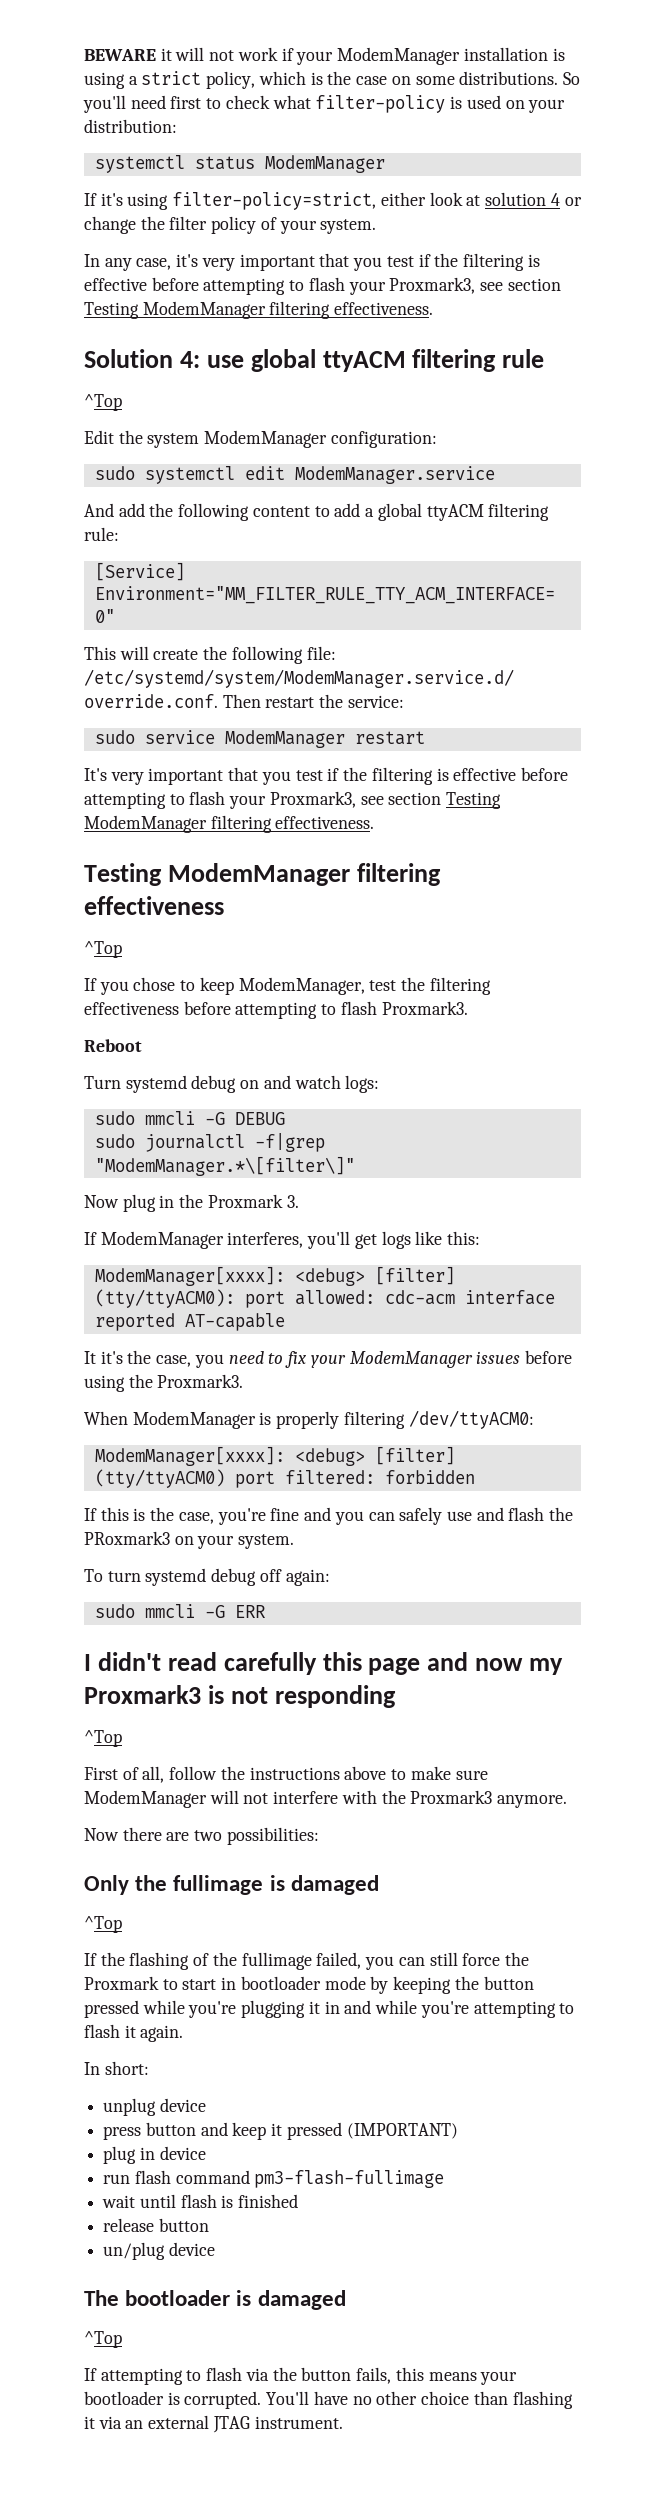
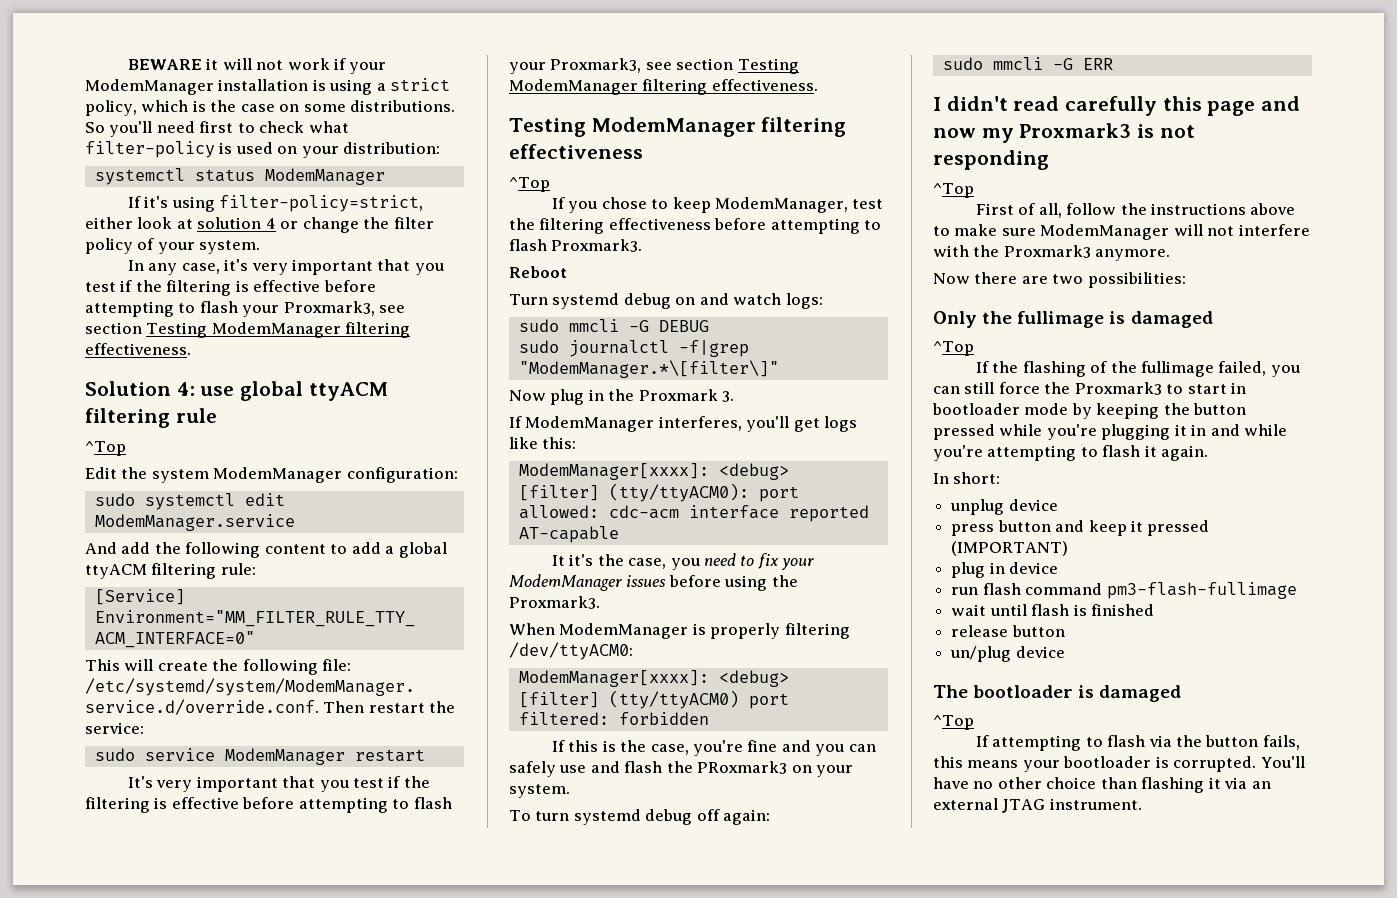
- If the flashing of the fullimage failed, you can still force the Proxmark to start in bootloader mode by keeping the button pressed while you're plugging it in and while you're attempting to flash it again.
+ If the flashing of the fullimage failed, you can still force the Proxmark3 to start in bootloader mode by keeping the button pressed while you're plugging it in and while you're attempting to flash it again.

